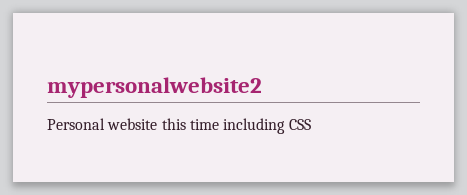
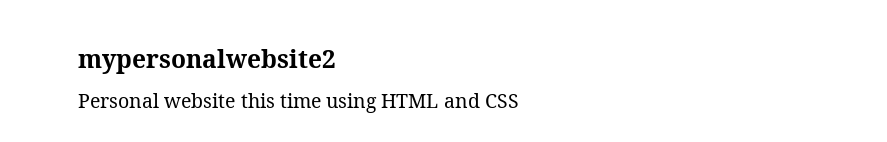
- Personal website this time including CSS
+ Personal website this time using HTML and CSS

